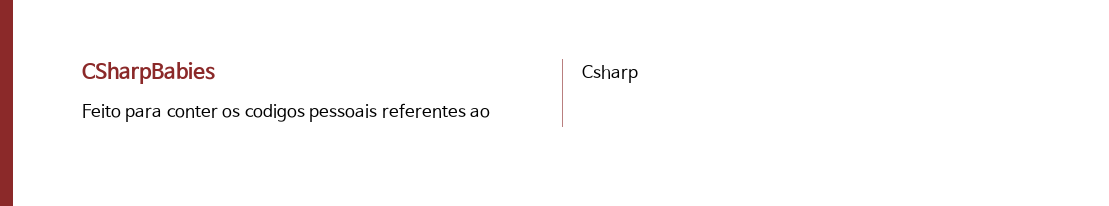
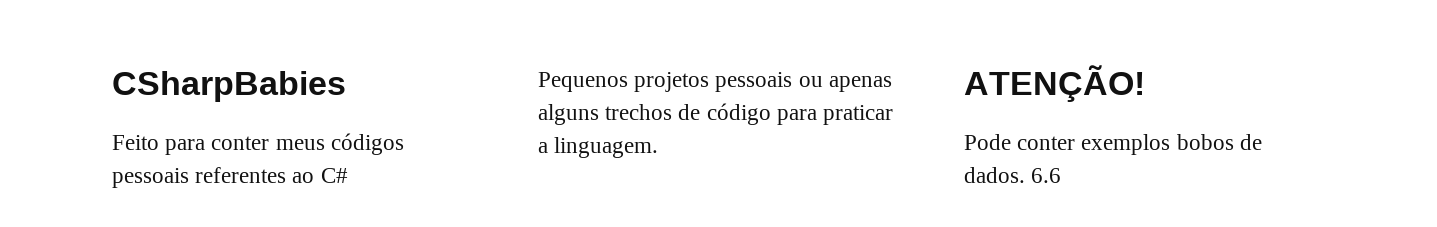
- Feito para conter os codigos pessoais referentes ao Csharp
+ Feito para conter meus códigos pessoais referentes ao C#
+ Pequenos projetos pessoais ou apenas alguns trechos de código para praticar a linguagem.
+ ATENÇÃO!
+ Pode conter exemplos bobos de dados. 6.6

